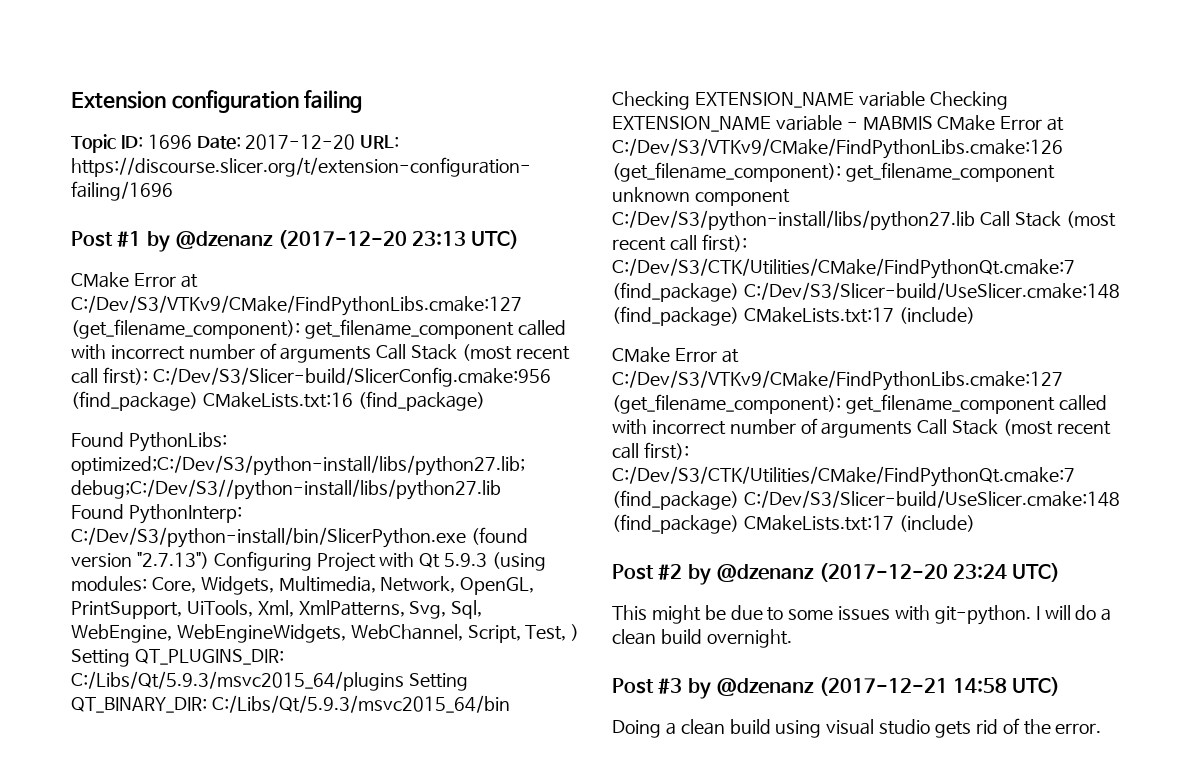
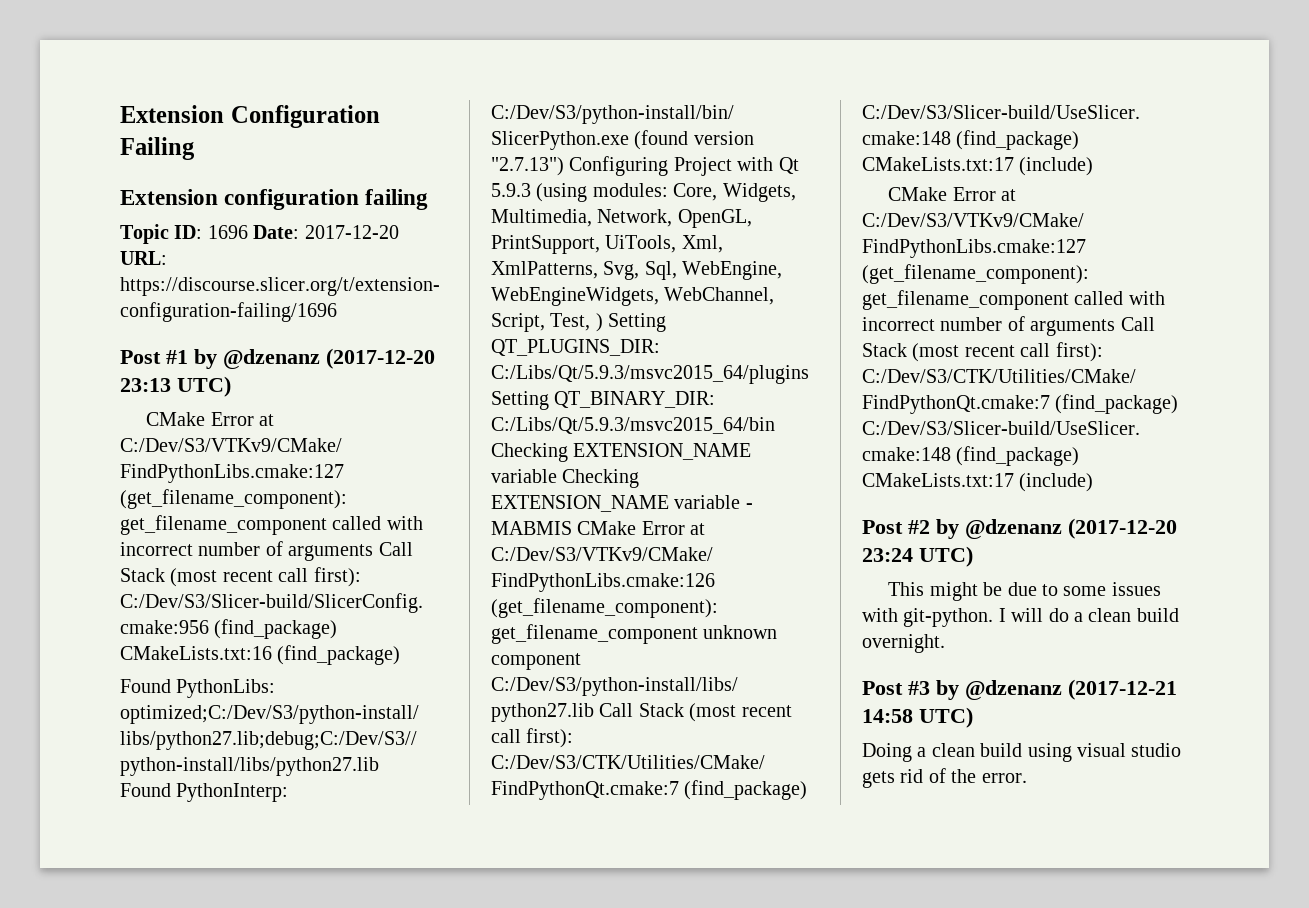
+ Extension Configuration Failing

